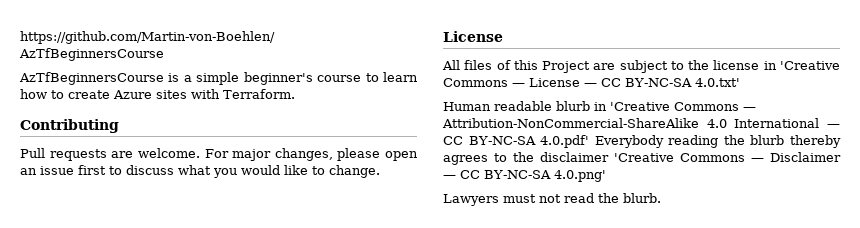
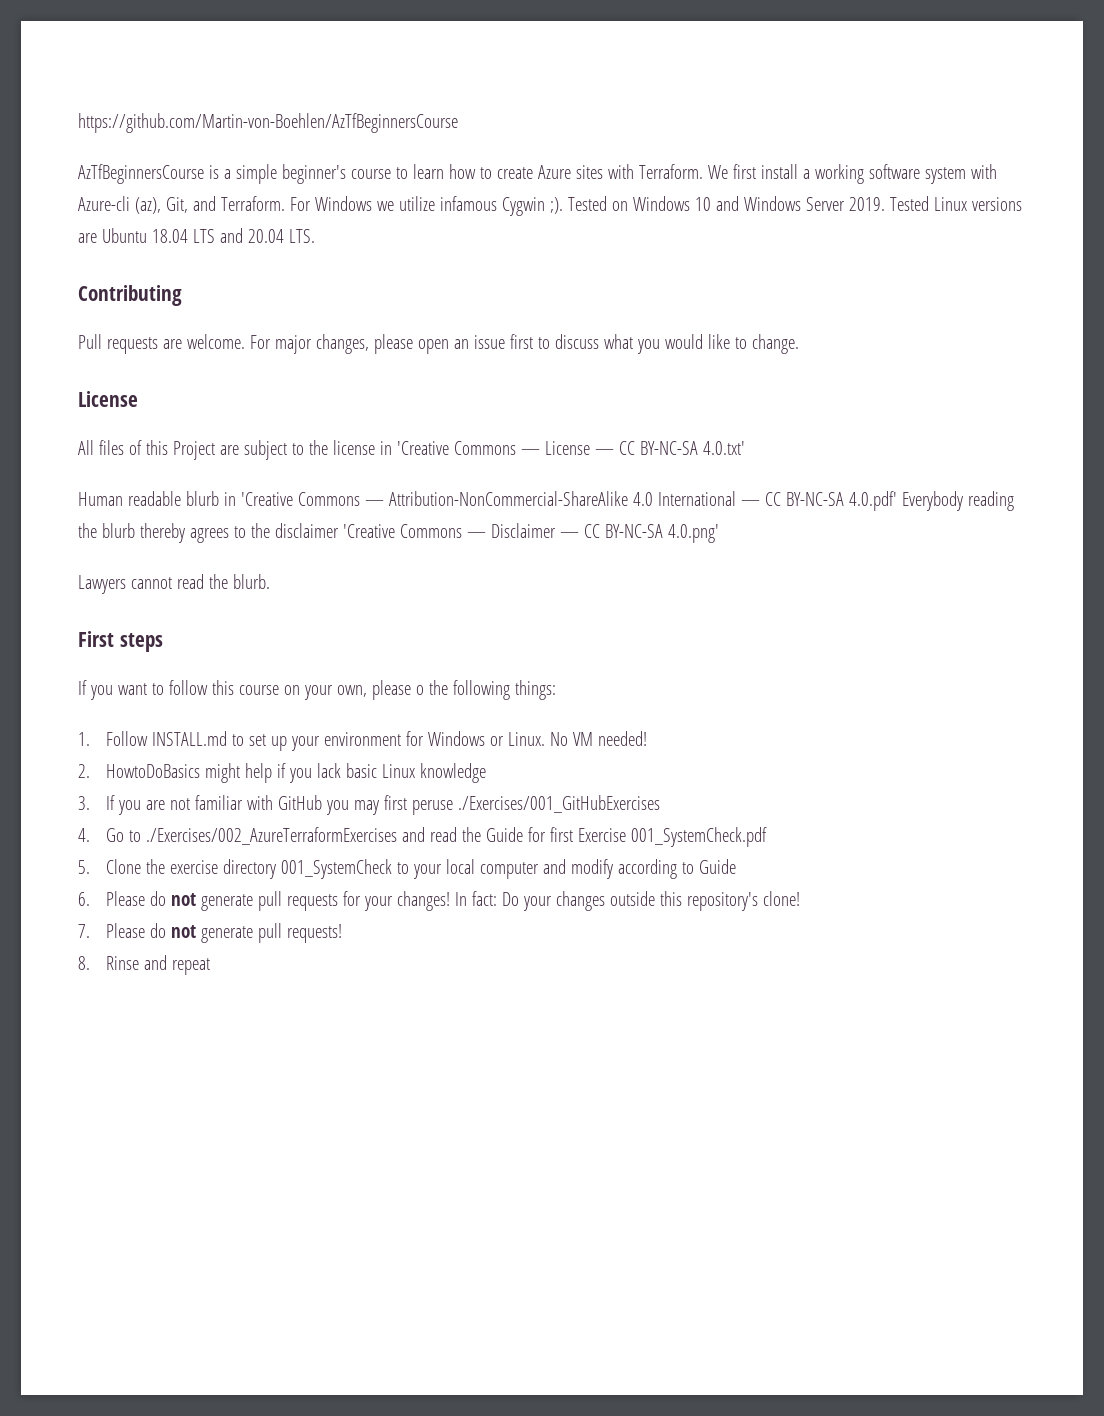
+ We first install a working software system with Azure-cli (az), Git, and Terraform. For Windows we utilize infamous Cygwin ;). Tested on Windows 10 and Windows Server 2019. Tested Linux versions are Ubuntu 18.04 LTS and 20.04 LTS.
- Lawyers must not read the blurb.
+ Lawyers cannot read the blurb.
+ First steps
+ If you want to follow this course on your own, please o the following things:
+ 1. Follow INSTALL.md to set up your environment for Windows or Linux. No VM needed!
+ 2. HowtoDoBasics might help if you lack basic Linux knowledge
+ 3. If you are not familiar with GitHub you may first peruse ./Exercises/001_GitHubExercises
+ 4. Go to ./Exercises/002_AzureTerraformExercises and read the Guide for first Exercise 001_SystemCheck.pdf
+ 5. Clone the exercise directory 001_SystemCheck to your local computer and modify according to Guide
+ 6. Please do not generate pull requests for your changes! In fact: Do your changes outside this repository's clone!
+ 7. Please do not generate pull requests!
+ 8. Rinse and repeat

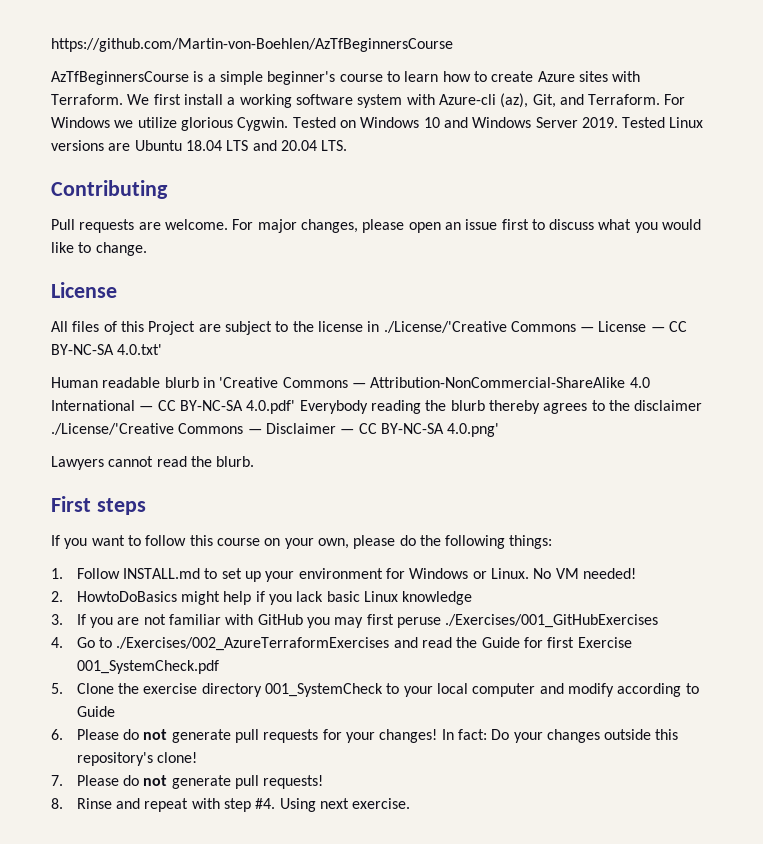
- For Windows we utilize infamous Cygwin ;).
+ For Windows we utilize glorious Cygwin.
- All files of this Project are subject to the license in 'Creative Commons — License — CC BY-NC-SA 4.0.txt'
+ All files of this Project are subject to the license in ./License/'Creative Commons — License — CC BY-NC-SA 4.0.txt'
- Human readable blurb in 'Creative Commons — Attribution-NonCommercial-ShareAlike 4.0 International — CC BY-NC-SA 4.0.pdf' Everybody reading the blurb thereby agrees to the disclaimer 'Creative Commons — Disclaimer — CC BY-NC-SA 4.0.png'
+ Human readable blurb in 'Creative Commons — Attribution-NonCommercial-ShareAlike 4.0 International — CC BY-NC-SA 4.0.pdf' Everybody reading the blurb thereby agrees to the disclaimer ./License/'Creative Commons — Disclaimer — CC BY-NC-SA 4.0.png'
- If you want to follow this course on your own, please o the following things:
+ If you want to follow this course on your own, please do the following things:
- 8. Rinse and repeat
+ 8. Rinse and repeat with step #4. Using next exercise.

